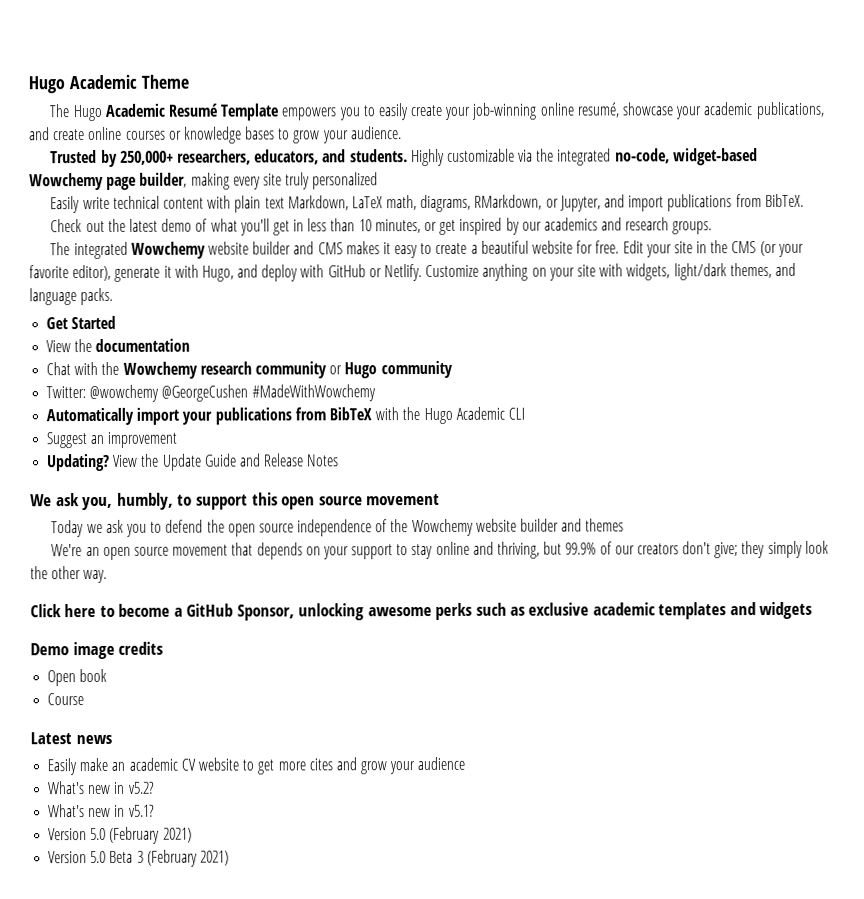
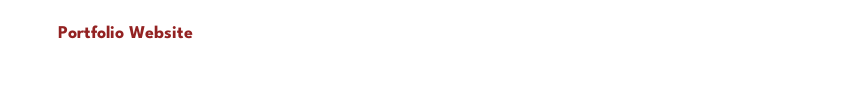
- Hugo Academic Theme
- The Hugo Academic Resumé Template empowers you to easily create your job-winning online resumé, showcase your academic publications, and create online courses or knowledge bases to grow your audience.
- Trusted by 250,000+ researchers, educators, and students. Highly customizable via the integrated no-code, widget-based Wowchemy page builder, making every site truly personalized
- Easily write technical content with plain text Markdown, LaTeX math, diagrams, RMarkdown, or Jupyter, and import publications from BibTeX.
- Check out the latest demo of what you'll get in less than 10 minutes, or get inspired by our academics and research groups.
- The integrated Wowchemy website builder and CMS makes it easy to create a beautiful website for free. Edit your site in the CMS (or your favorite editor), generate it with Hugo, and deploy with GitHub or Netlify. Customize anything on your site with widgets, light/dark themes, and language packs.
- Get Started
- View the documentation
- Chat with the Wowchemy research community or Hugo community
- Twitter: @wowchemy @GeorgeCushen #MadeWithWowchemy
- Automatically import your publications from BibTeX with the Hugo Academic CLI
- Suggest an improvement
- Updating? View the Update Guide and Release Notes
- We ask you, humbly, to support this open source movement
- Today we ask you to defend the open source independence of the Wowchemy website builder and themes
- We're an open source movement that depends on your support to stay online and thriving, but 99.9% of our creators don't give; they simply look the other way.
- Click here to become a GitHub Sponsor, unlocking awesome perks such as exclusive academic templates and widgets
- Demo image credits
- Open book
- Course
- Latest news
- Easily make an academic CV website to get more cites and grow your audience
- What's new in v5.2?
- What's new in v5.1?
- Version 5.0 (February 2021)
- Version 5.0 Beta 3 (February 2021)
+ Portfolio Website

